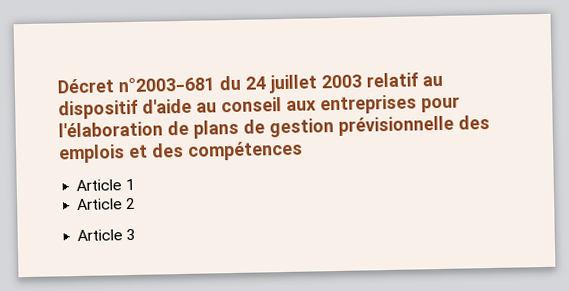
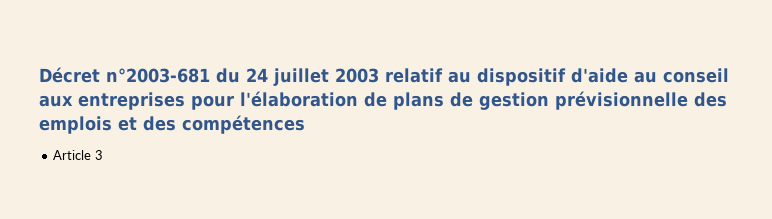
- Article 1
- Article 2

